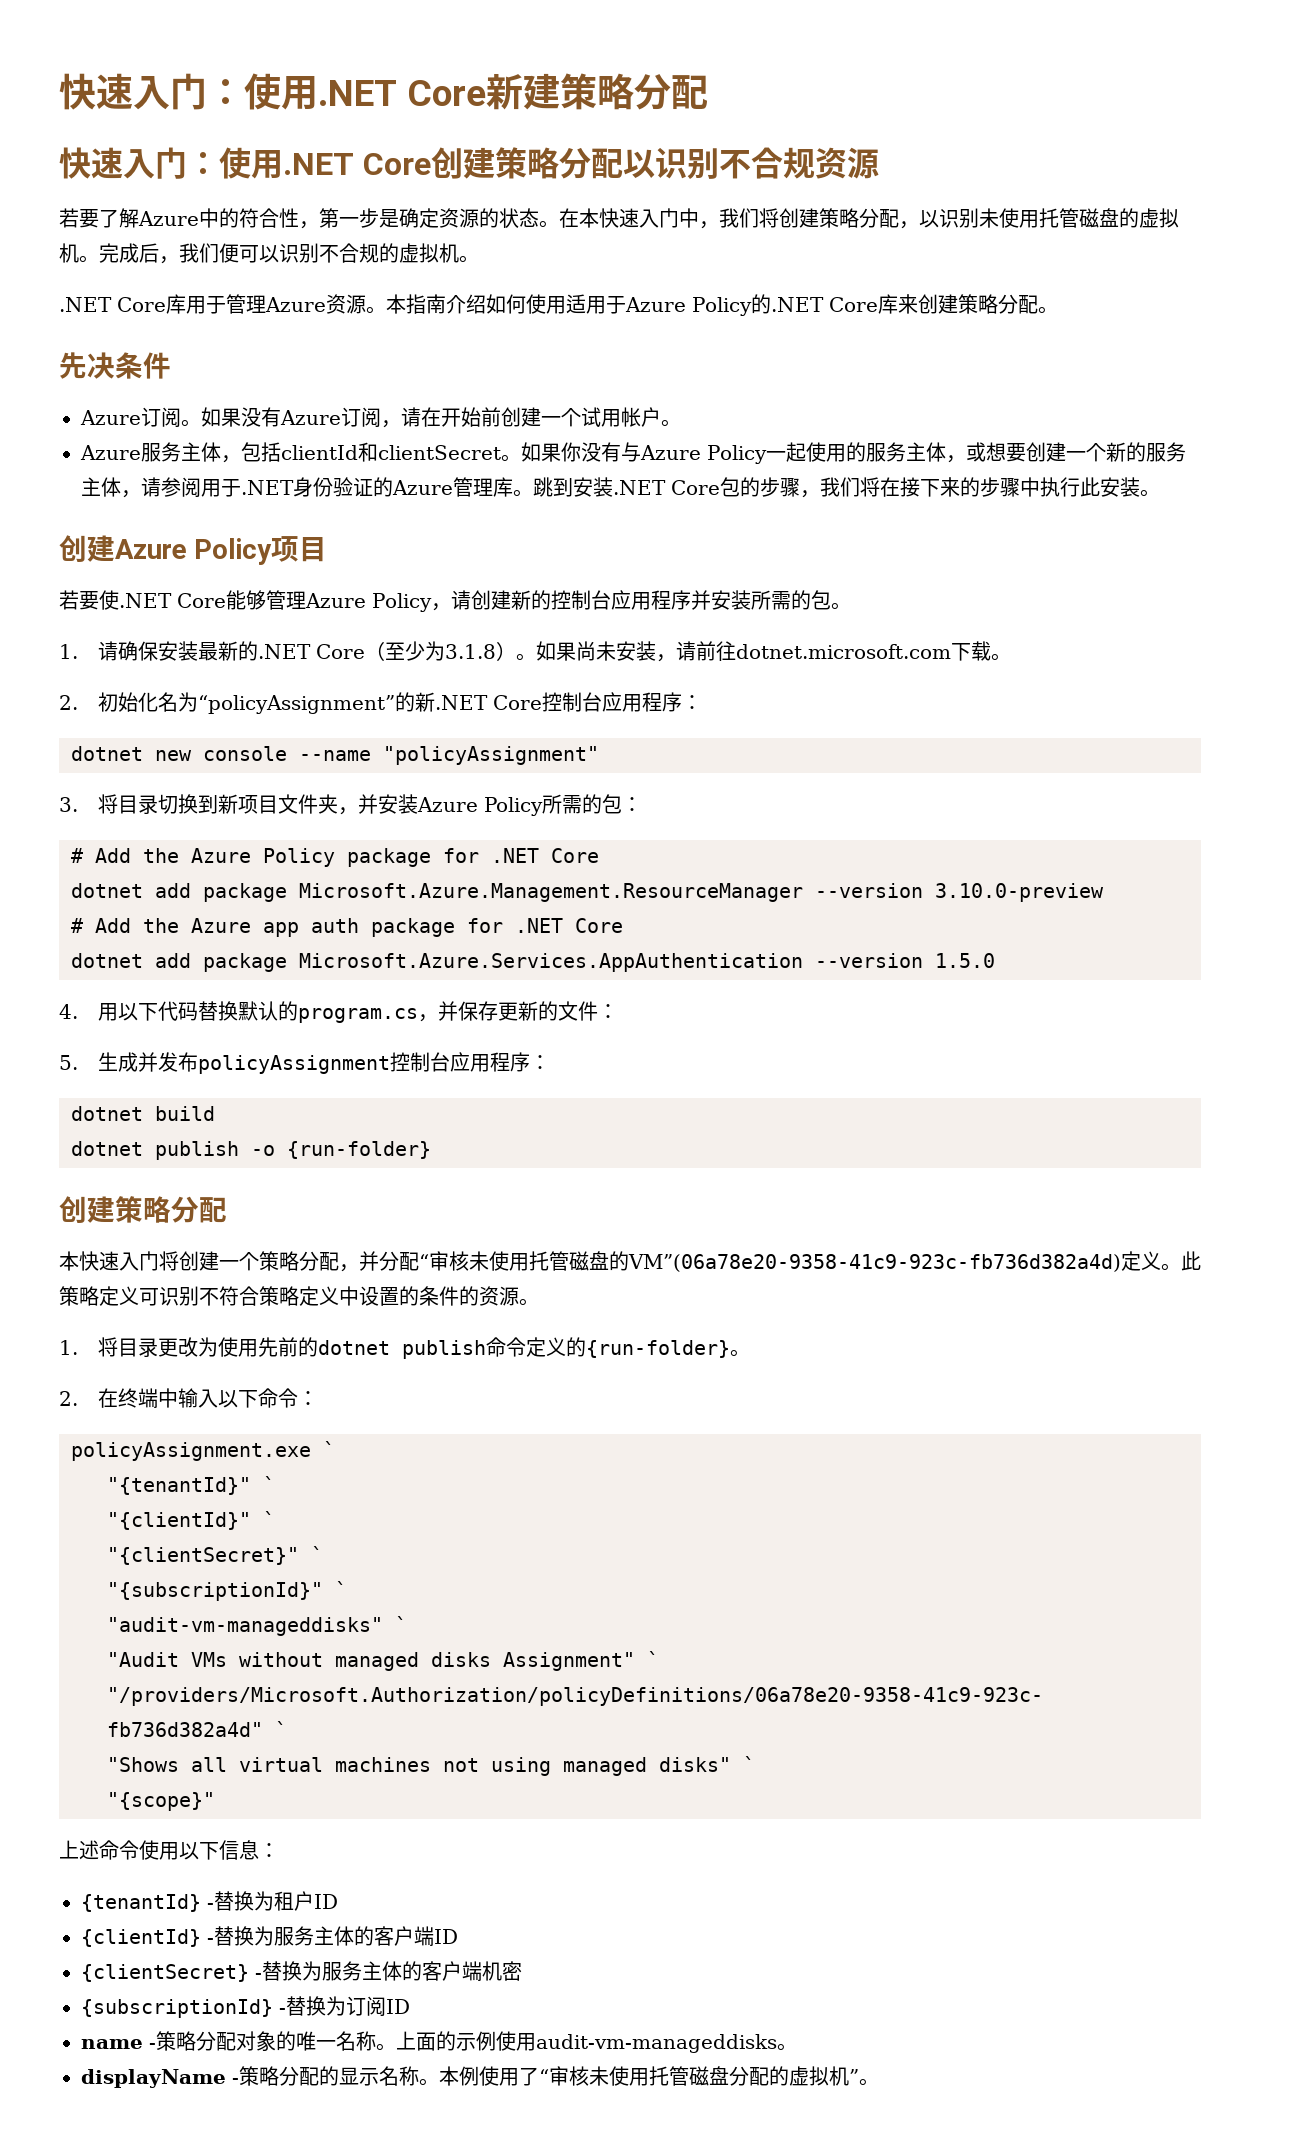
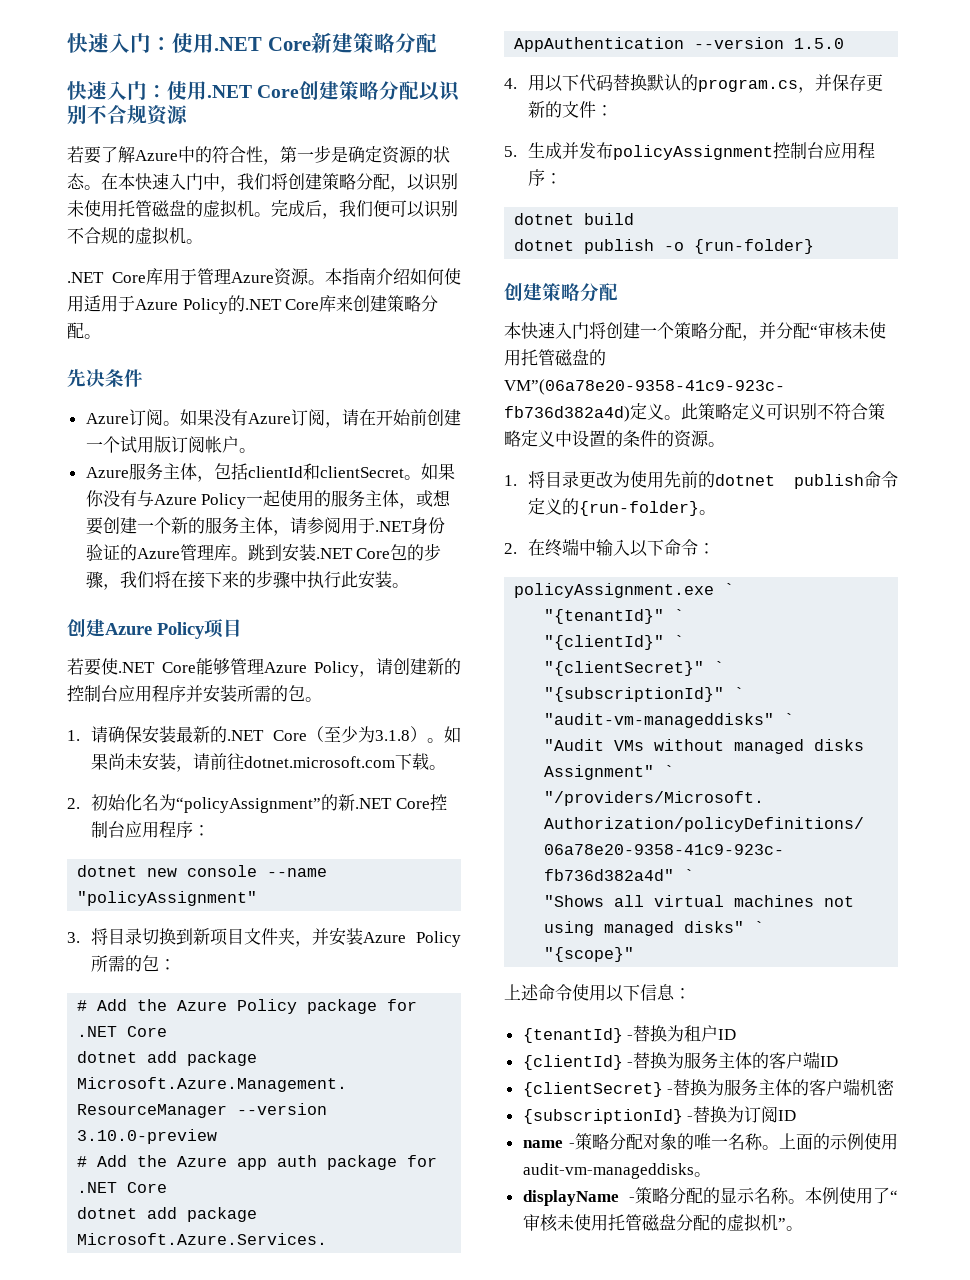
- 如果没有Azure订阅，请在开始前创建一个试用帐户。
+ 如果没有Azure订阅，请在开始前创建一个试用版订阅帐户。

